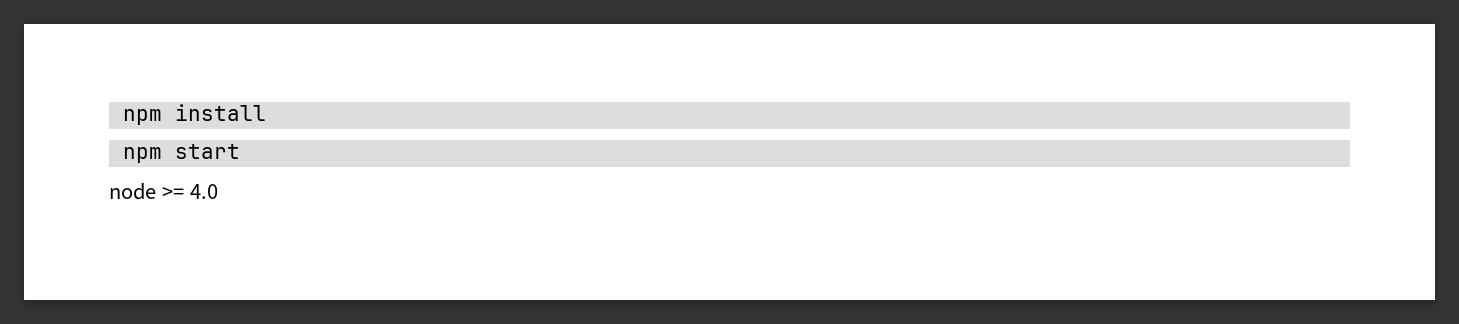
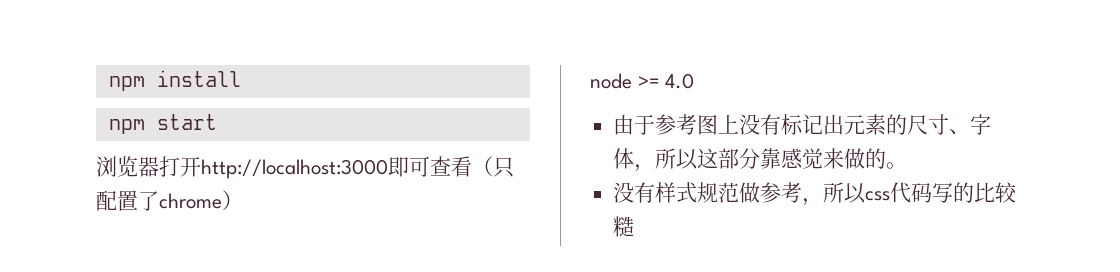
+ 浏览器打开http://localhost:3000即可查看（只配置了chrome）
  node >= 4.0
+ 由于参考图上没有标记出元素的尺寸、字体，所以这部分靠感觉来做的。
+ 没有样式规范做参考，所以css代码写的比较糙

